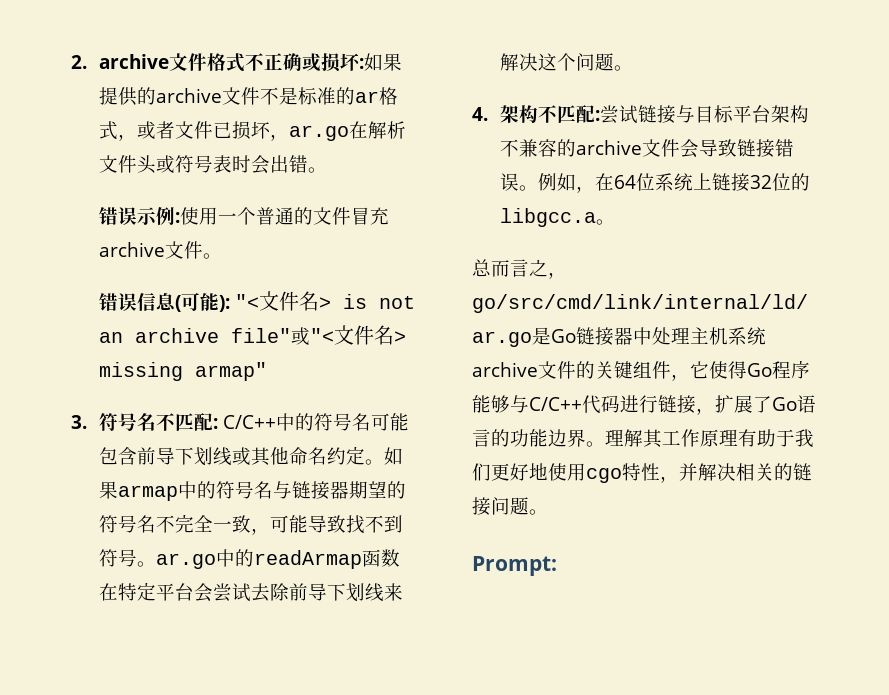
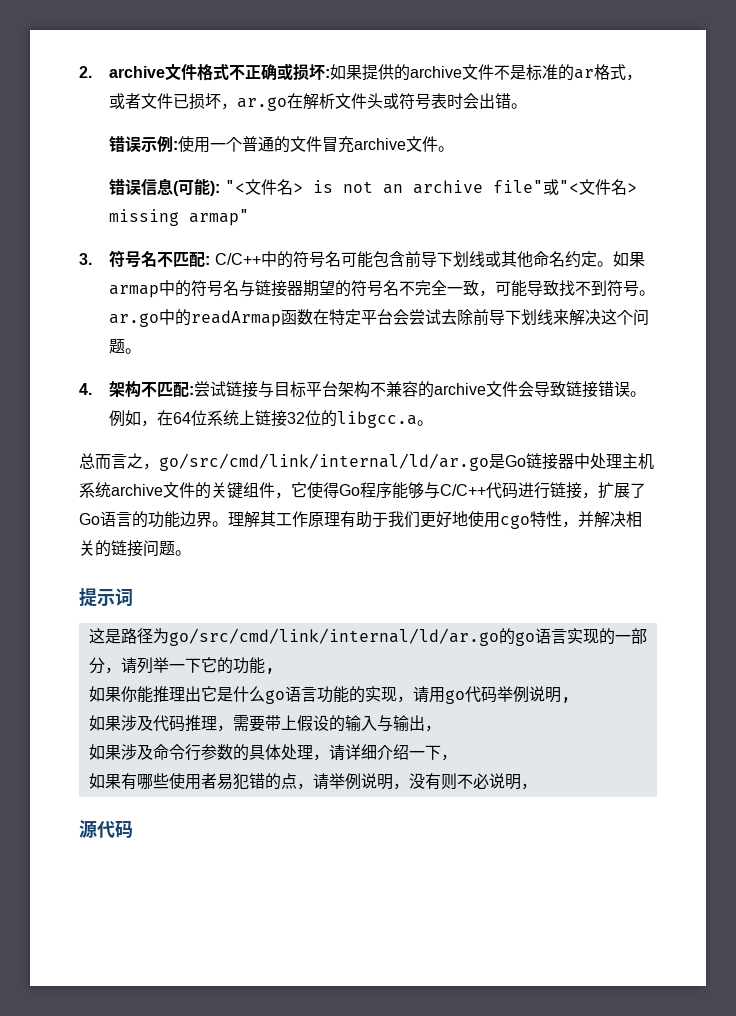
- Prompt:
+ 提示词
+ 这是路径为go/src/cmd/link/internal/ld/ar.go的go语言实现的一部分，请列举一下它的功能,
+ 如果你能推理出它是什么go语言功能的实现，请用go代码举例说明,
+ 如果涉及代码推理，需要带上假设的输入与输出，
+ 如果涉及命令行参数的具体处理，请详细介绍一下，
+ 如果有哪些使用者易犯错的点，请举例说明，没有则不必说明，
+ 源代码

